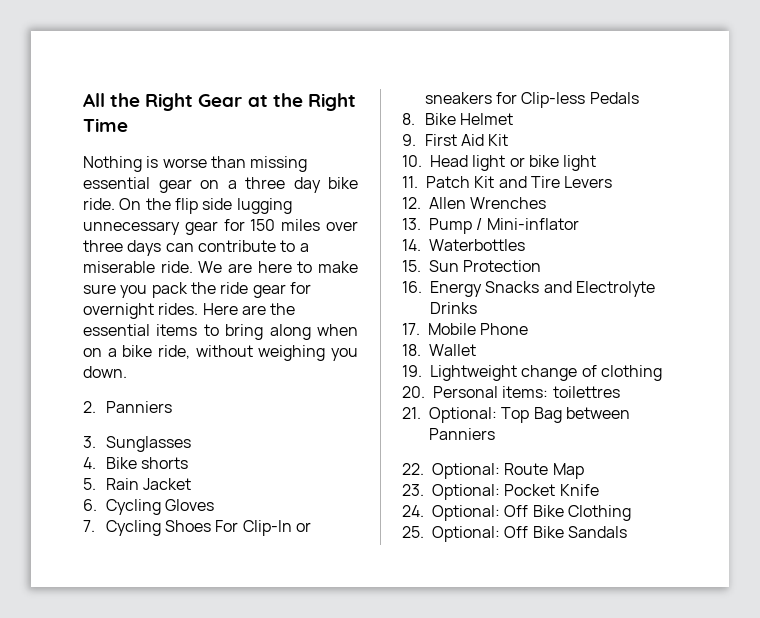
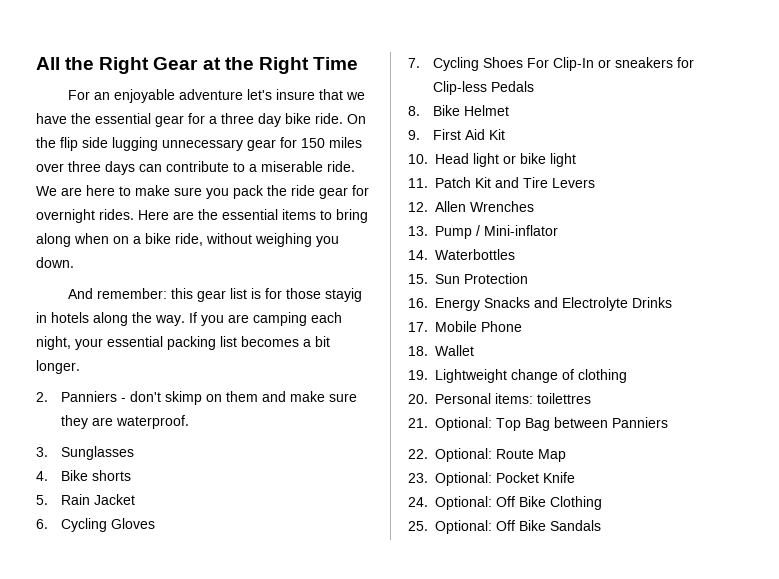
- Nothing is worse than missing essential gear on a three day bike ride.
+ For an enjoyable adventure let's insure that we have the essential gear for a three day bike ride.
- 2. Panniers
+ And remember: this gear list is for those stayig in hotels along the way. If you are camping each night, your essential packing list becomes a bit longer.
+ 2. Panniers - don't skimp on them and make sure they are waterproof.

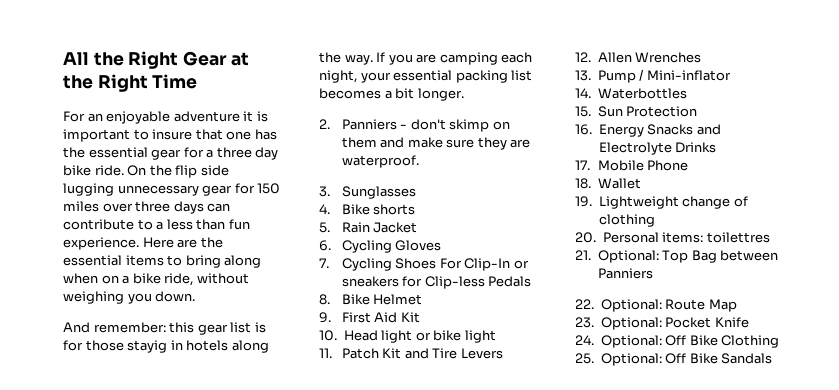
- For an enjoyable adventure let's insure that we have the essential gear for a three day bike ride.
+ For an enjoyable adventure it is important to insure that one has the essential gear for a three day bike ride.
- On the flip side lugging unnecessary gear for 150 miles over three days can contribute to a miserable ride. We are here to make sure you pack the ride gear for overnight rides.
+ On the flip side lugging unnecessary gear for 150 miles over three days can contribute to a less than fun experience.

